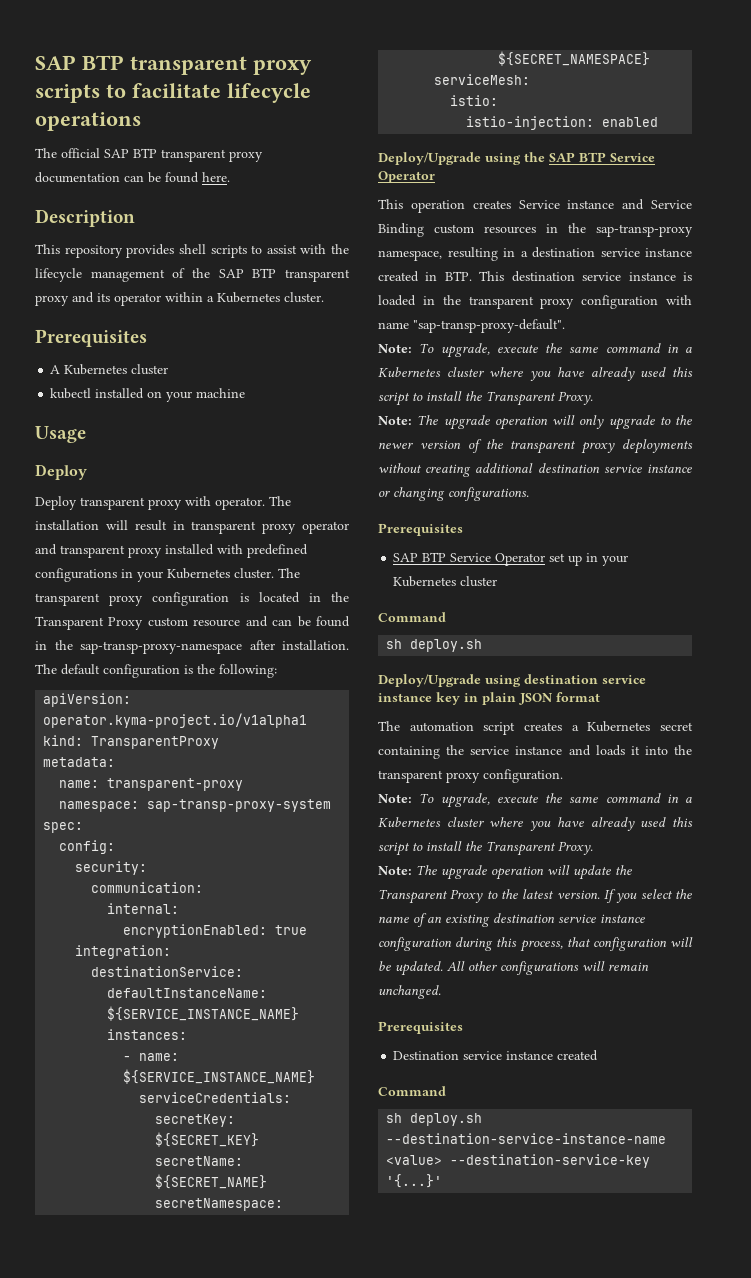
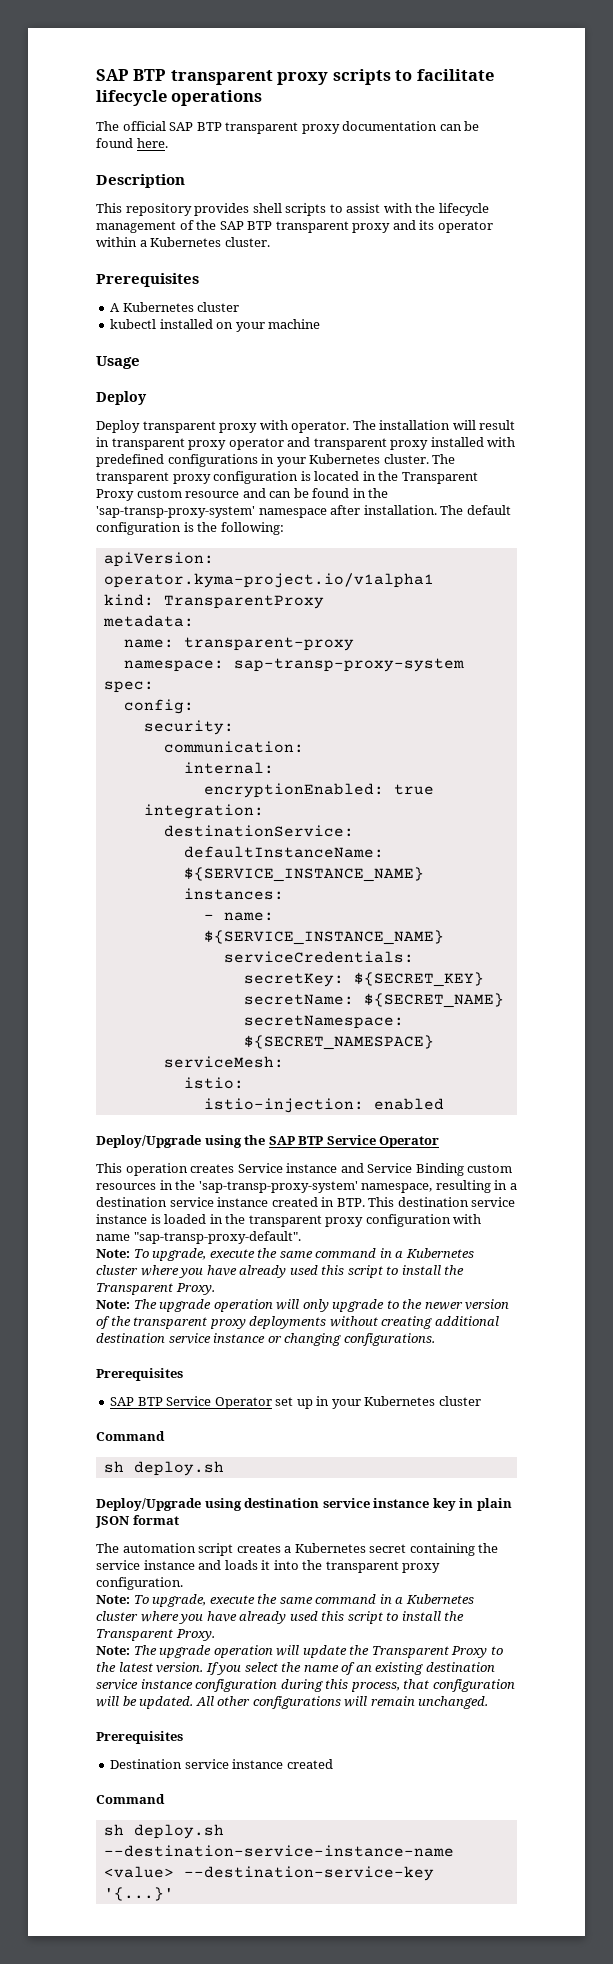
- The transparent proxy configuration is located in the Transparent Proxy custom resource and can be found in the sap-transp-proxy-namespace after installation.
+ The transparent proxy configuration is located in the Transparent Proxy custom resource and can be found in the 'sap-transp-proxy-system' namespace after installation.
- This operation creates Service instance and Service Binding custom resources in the sap-transp-proxy namespace, resulting in a destination service instance created in BTP. This destination service instance is loaded in the transparent proxy configuration with name "sap-transp-proxy-default".
+ This operation creates Service instance and Service Binding custom resources in the 'sap-transp-proxy-system' namespace, resulting in a destination service instance created in BTP. This destination service instance is loaded in the transparent proxy configuration with name "sap-transp-proxy-default".

